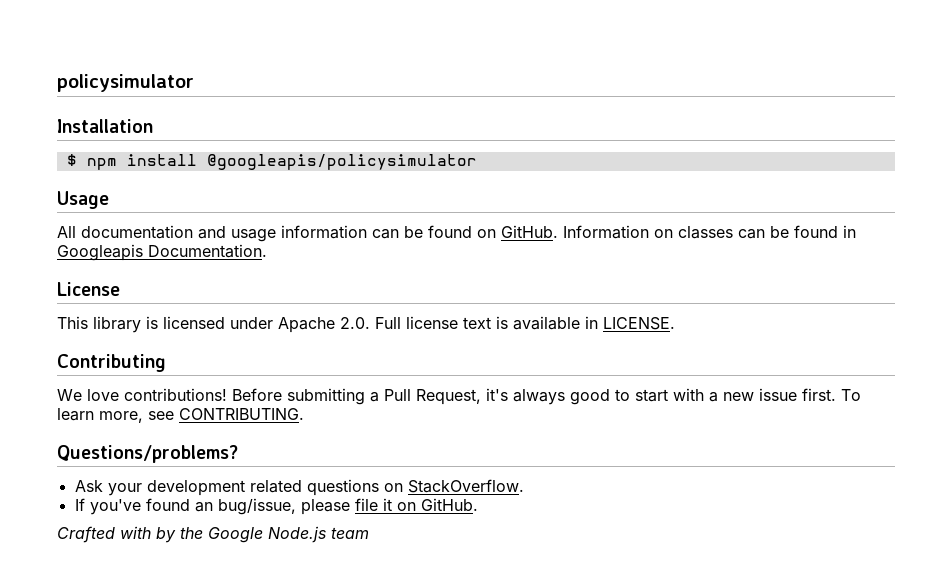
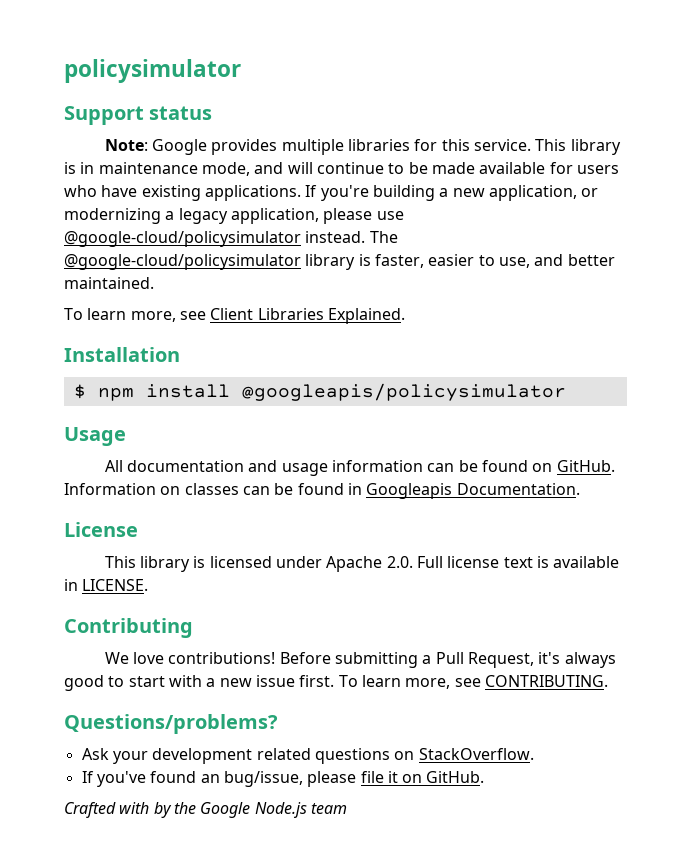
+ Support status
+ Note: Google provides multiple libraries for this service. This library is in maintenance mode, and will continue to be made available for users who have existing applications. If you're building a new application, or modernizing a legacy application, please use @google-cloud/policysimulator instead. The @google-cloud/policysimulator library is faster, easier to use, and better maintained.
+ To learn more, see Client Libraries Explained.

